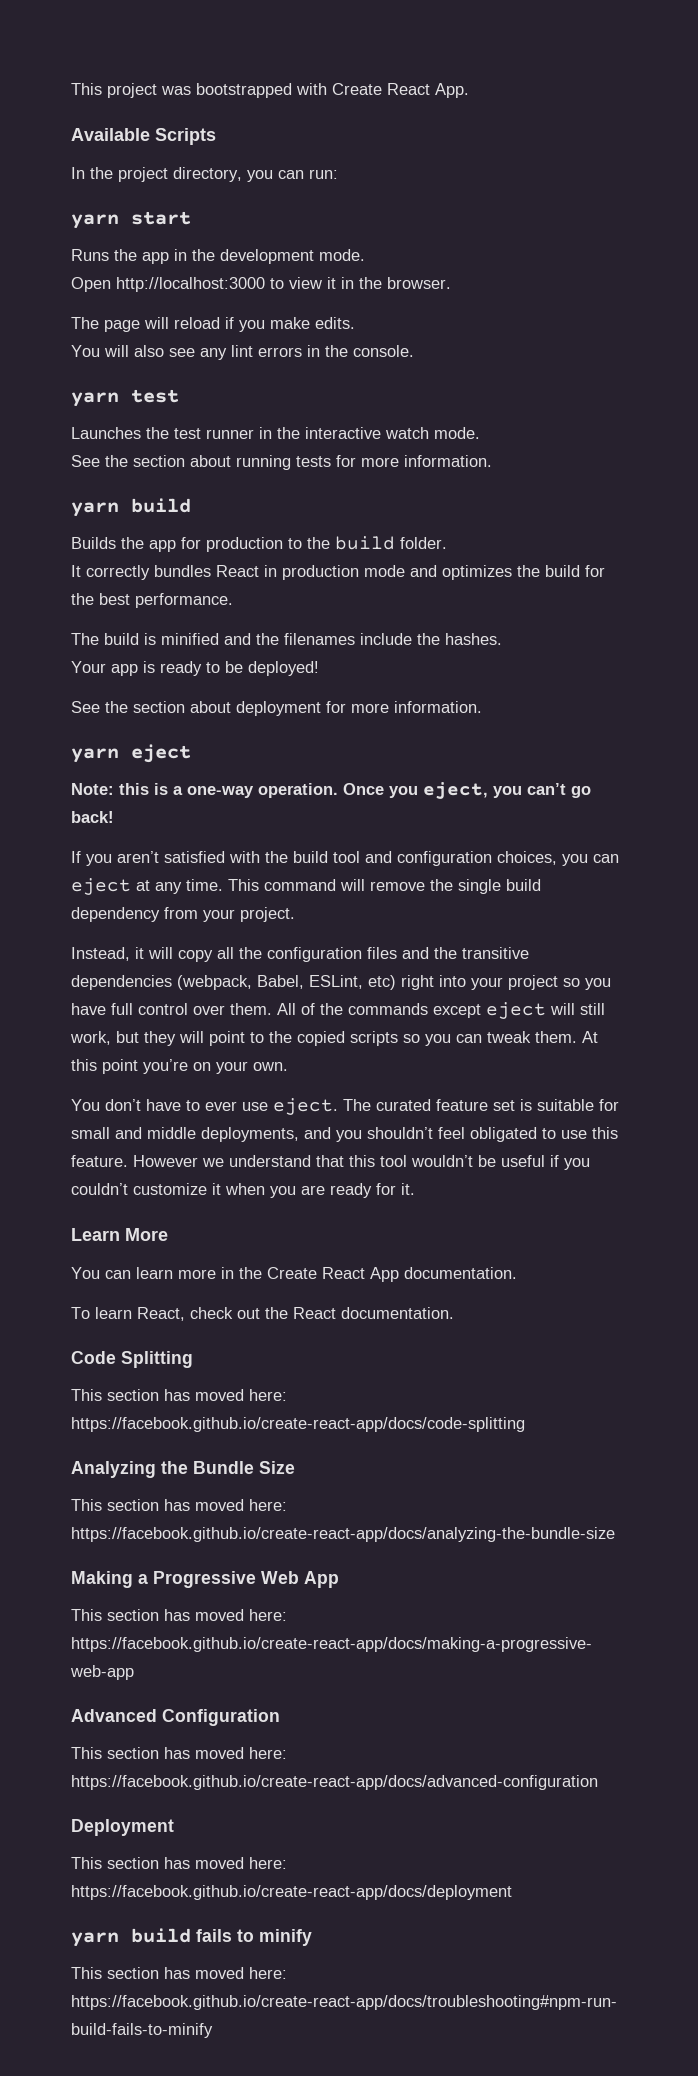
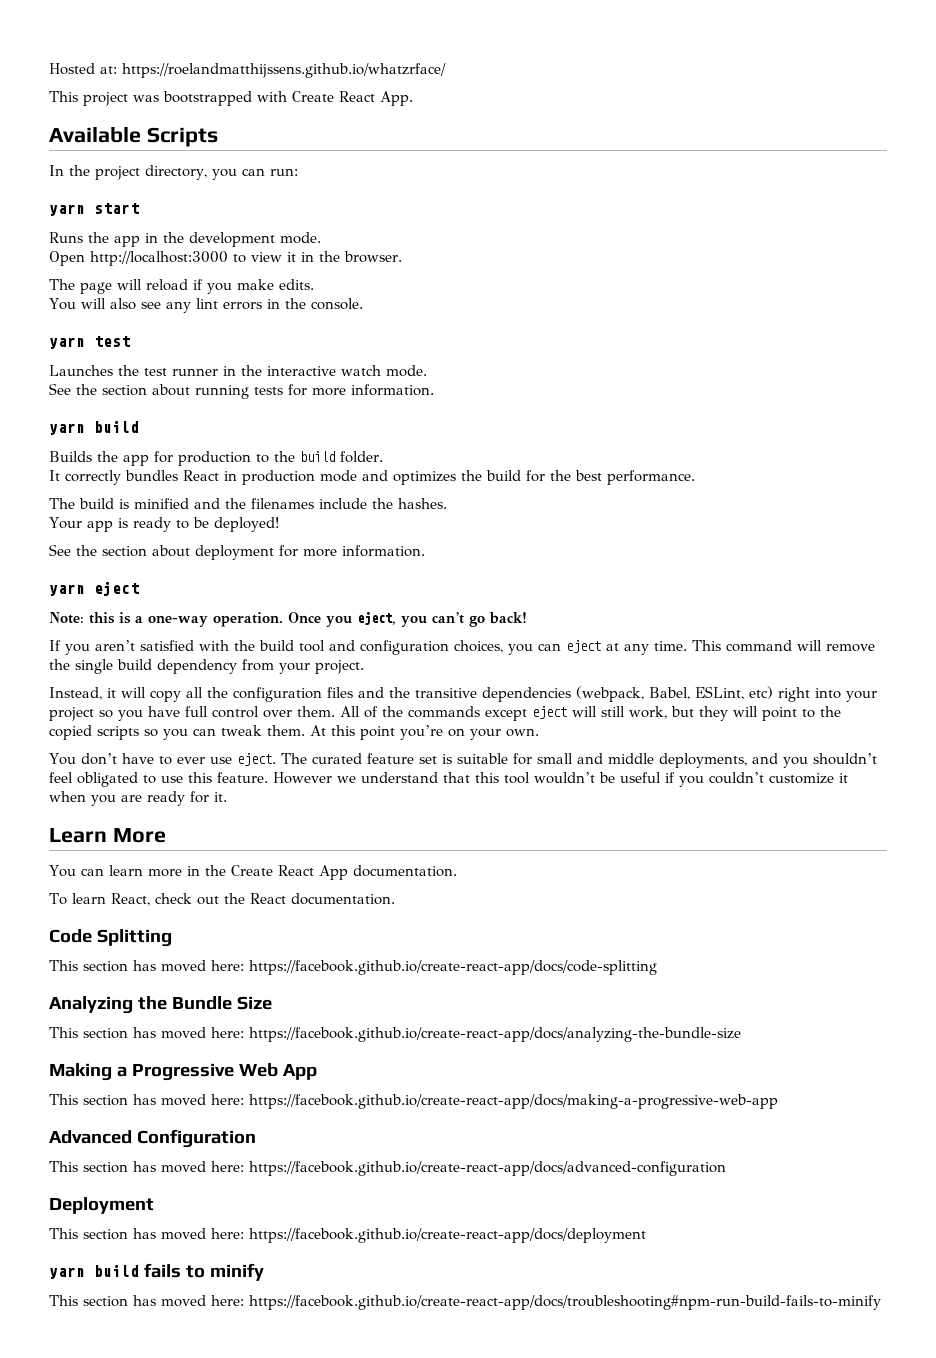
+ Hosted at: https://roelandmatthijssens.github.io/whatzrface/

